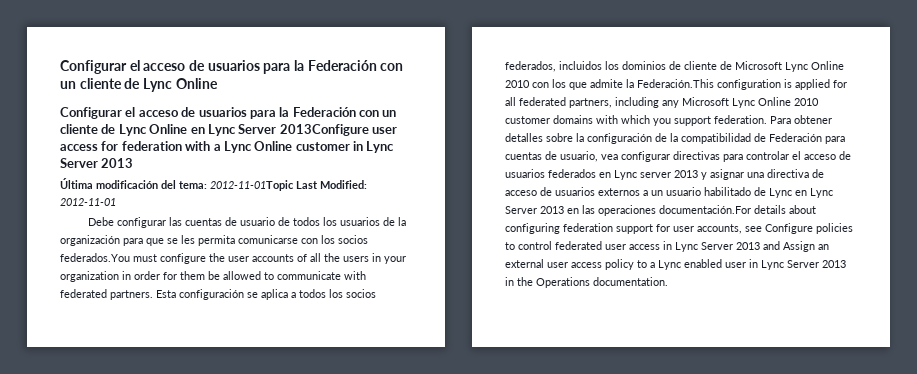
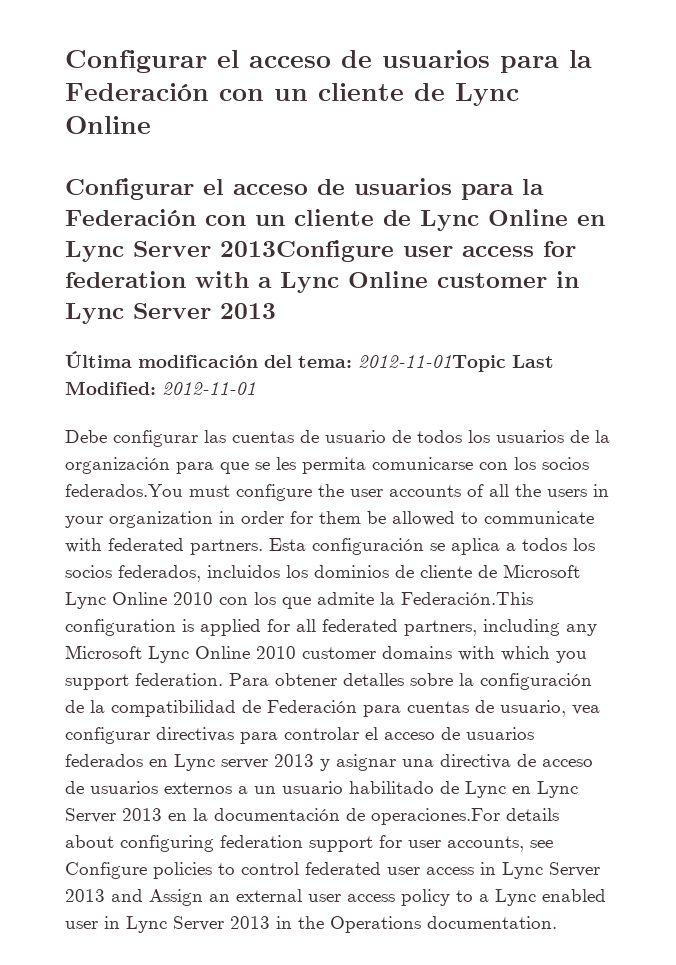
- Para obtener detalles sobre la configuración de la compatibilidad de Federación para cuentas de usuario, vea configurar directivas para controlar el acceso de usuarios federados en Lync server 2013 y asignar una directiva de acceso de usuarios externos a un usuario habilitado de Lync en Lync Server 2013 en las operaciones documentación.For details about configuring federation support for user accounts, see Configure policies to control federated user access in Lync Server 2013 and Assign an external user access policy to a Lync enabled user in Lync Server 2013 in the Operations documentation.
+ Para obtener detalles sobre la configuración de la compatibilidad de Federación para cuentas de usuario, vea configurar directivas para controlar el acceso de usuarios federados en Lync server 2013 y asignar una directiva de acceso de usuarios externos a un usuario habilitado de Lync en Lync Server 2013 en la documentación de operaciones.For details about configuring federation support for user accounts, see Configure policies to control federated user access in Lync Server 2013 and Assign an external user access policy to a Lync enabled user in Lync Server 2013 in the Operations documentation.

